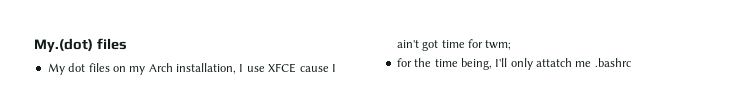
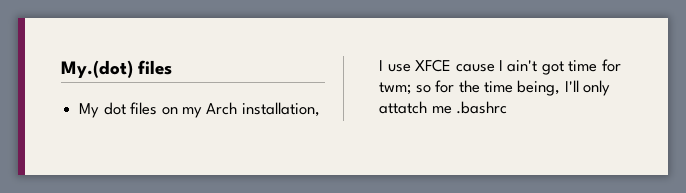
- My dot files on my Arch installation, I use XFCE cause I ain't got time for twm;
- for the time being, I'll only attatch me .bashrc
+ My dot files on my Arch installation, I use XFCE cause I ain't got time for twm; so for the time being, I'll only attatch me .bashrc

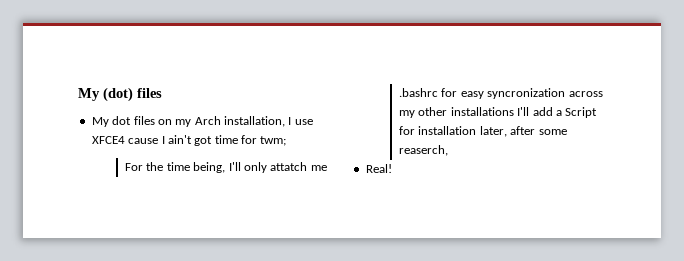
- My.(dot) files
+ My (dot) files
- My dot files on my Arch installation, I use XFCE cause I ain't got time for twm; so for the time being, I'll only attatch me .bashrc
+ My dot files on my Arch installation, I use XFCE4 cause I ain't got time for twm;
+ For the time being, I'll only attatch me .bashrc for easy syncronization across my other installations I'll add a Script for installation later, after some reaserch,
+ Real!

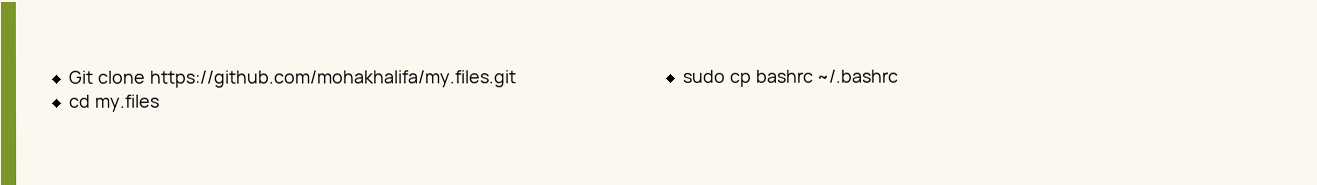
- My (dot) files
- My dot files on my Arch installation, I use XFCE4 cause I ain't got time for twm;
- For the time being, I'll only attatch me .bashrc for easy syncronization across my other installations I'll add a Script for installation later, after some reaserch,
- Real!
+ Git clone https://github.com/mohakhalifa/my.files.git
+ cd my.files
+ sudo cp bashrc ~/.bashrc

